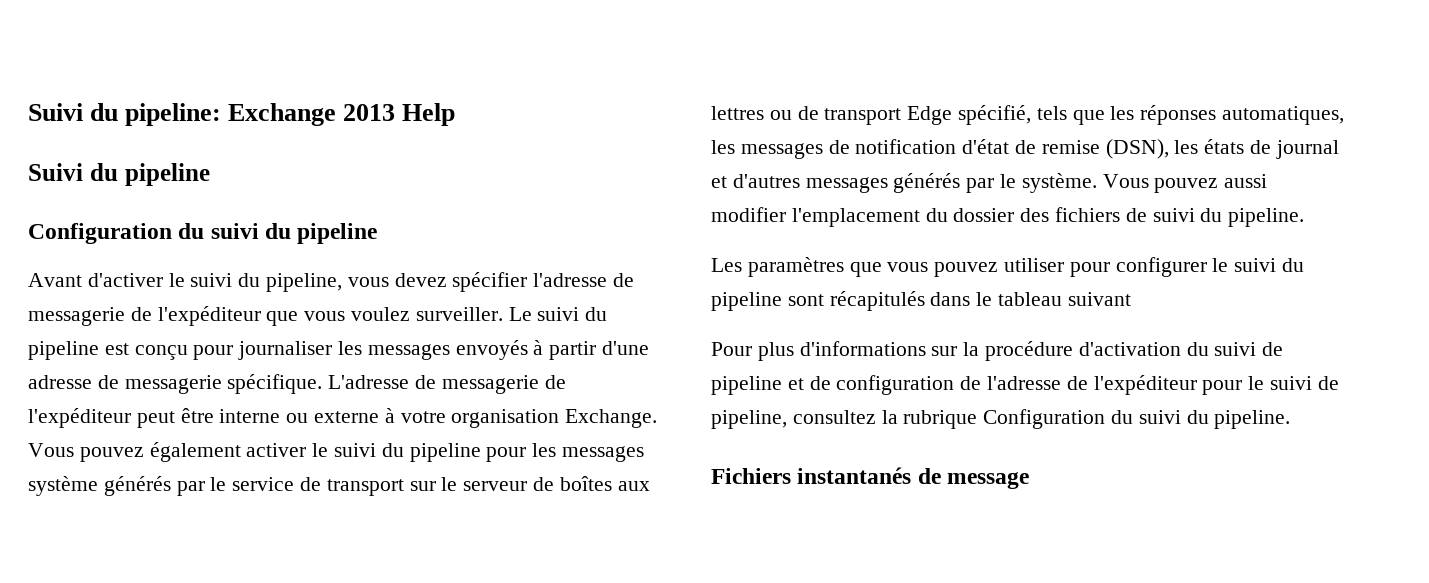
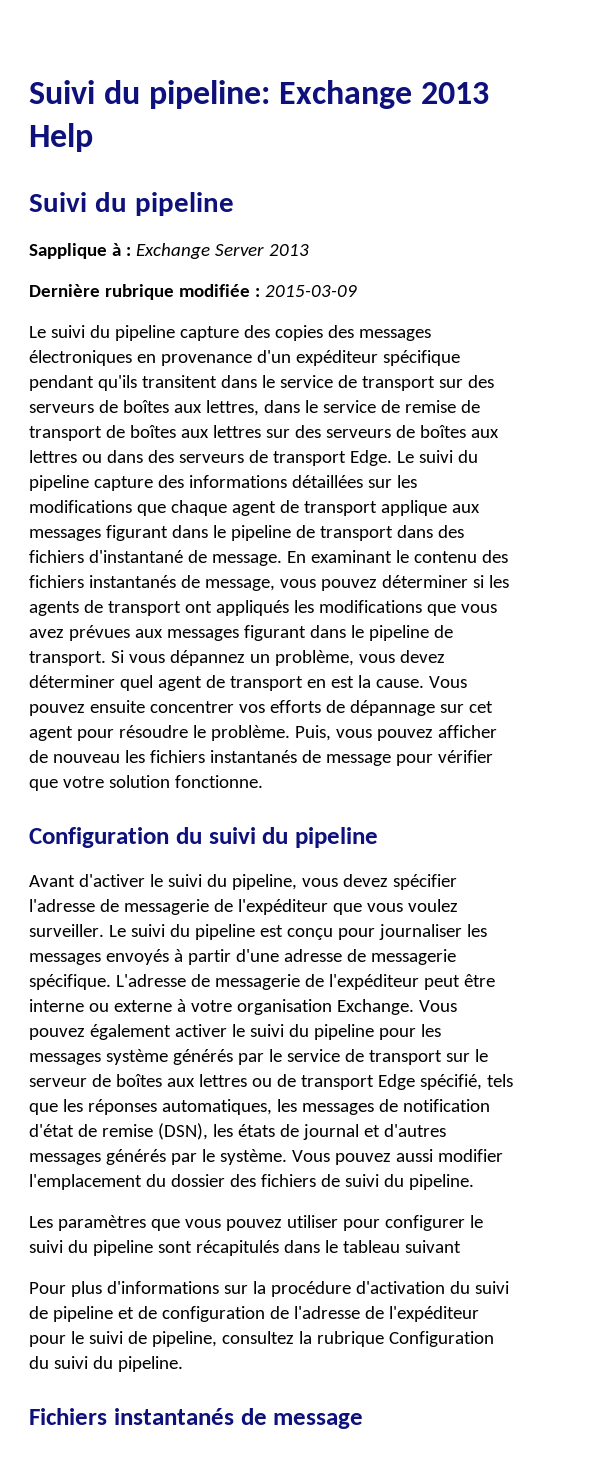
+ Sapplique à : Exchange Server 2013
+ Dernière rubrique modifiée : 2015-03-09
+ Le suivi du pipeline capture des copies des messages électroniques en provenance d'un expéditeur spécifique pendant qu'ils transitent dans le service de transport sur des serveurs de boîtes aux lettres, dans le service de remise de transport de boîtes aux lettres sur des serveurs de boîtes aux lettres ou dans des serveurs de transport Edge. Le suivi du pipeline capture des informations détaillées sur les modifications que chaque agent de transport applique aux messages figurant dans le pipeline de transport dans des fichiers d'instantané de message. En examinant le contenu des fichiers instantanés de message, vous pouvez déterminer si les agents de transport ont appliqués les modifications que vous avez prévues aux messages figurant dans le pipeline de transport. Si vous dépannez un problème, vous devez déterminer quel agent de transport en est la cause. Vous pouvez ensuite concentrer vos efforts de dépannage sur cet agent pour résoudre le problème. Puis, vous pouvez afficher de nouveau les fichiers instantanés de message pour vérifier que votre solution fonctionne.

